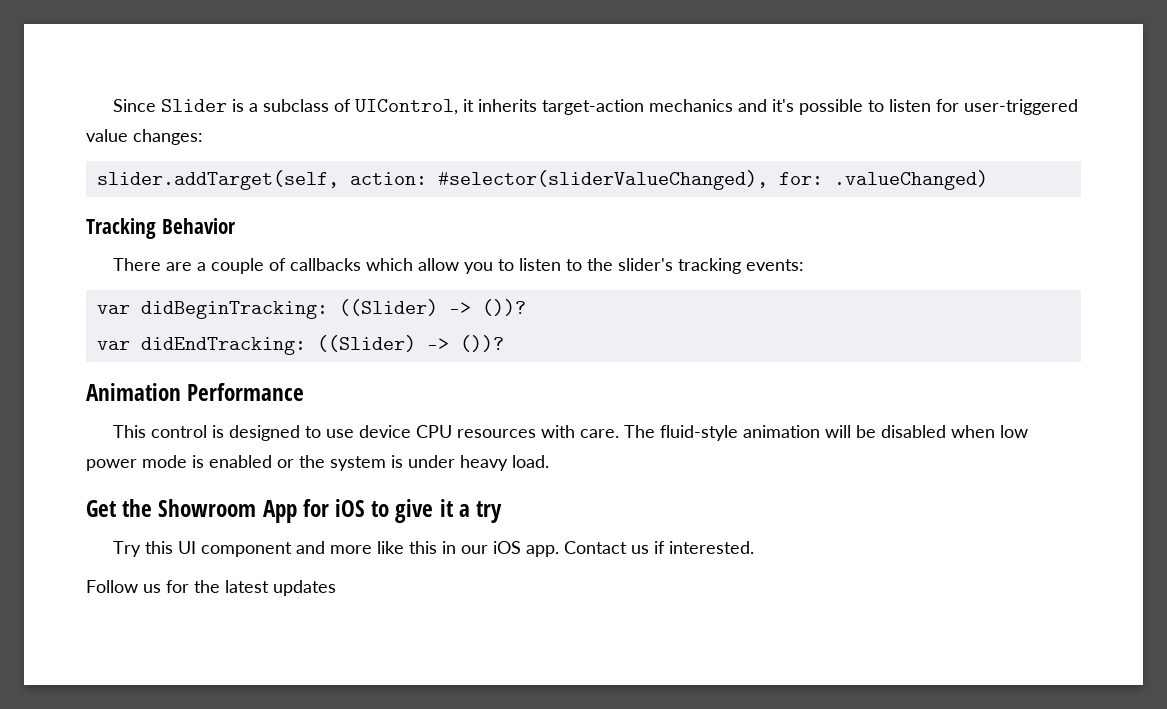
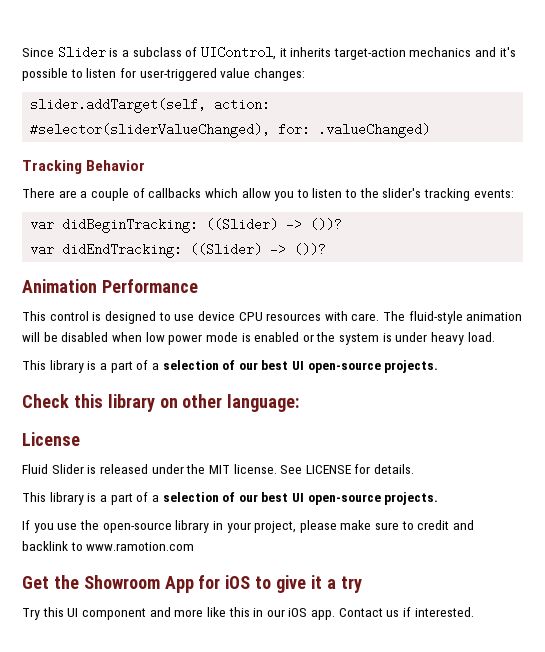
  The fluid-style animation will be disabled when low power mode is enabled or the system is under heavy load.
+ This library is a part of a selection of our best UI open-source projects.
+ Check this library on other language:
+ License
+ Fluid Slider is released under the MIT license. See LICENSE for details.
+ This library is a part of a selection of our best UI open-source projects.
+ If you use the open-source library in your project, please make sure to credit and backlink to www.ramotion.com
- Follow us for the latest updates

